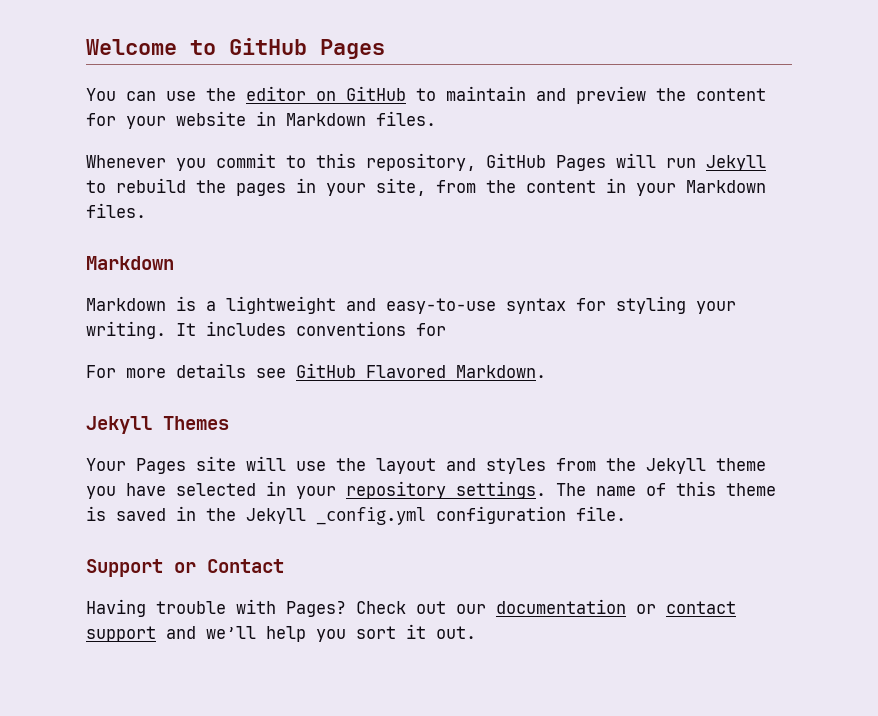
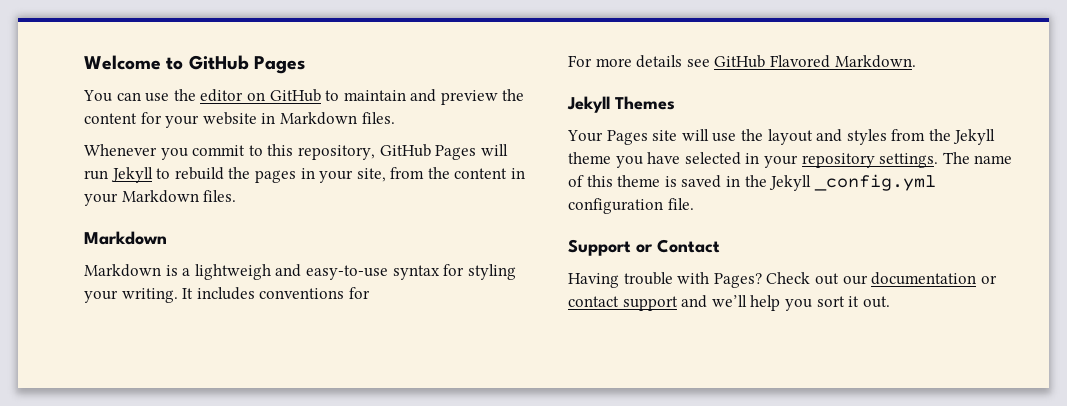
- Markdown is a lightweight and easy-to-use syntax for styling your writing.
+ Markdown is a lightweigh and easy-to-use syntax for styling your writing.

